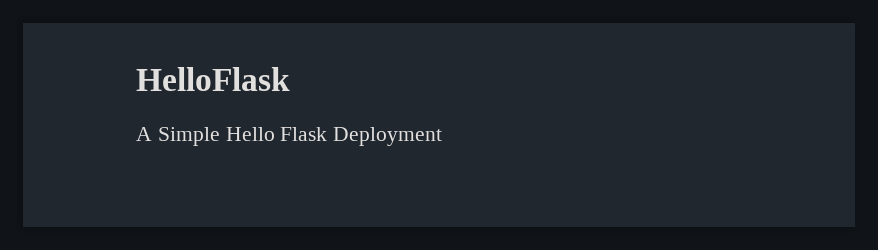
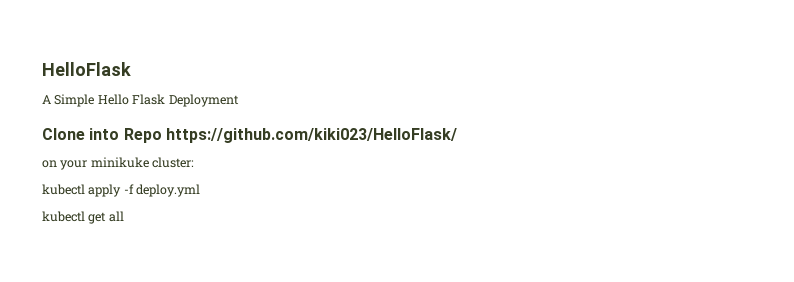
+ Clone into Repo https://github.com/kiki023/HelloFlask/
+ on your minikuke cluster:
+ kubectl apply -f deploy.yml
+ kubectl get all

